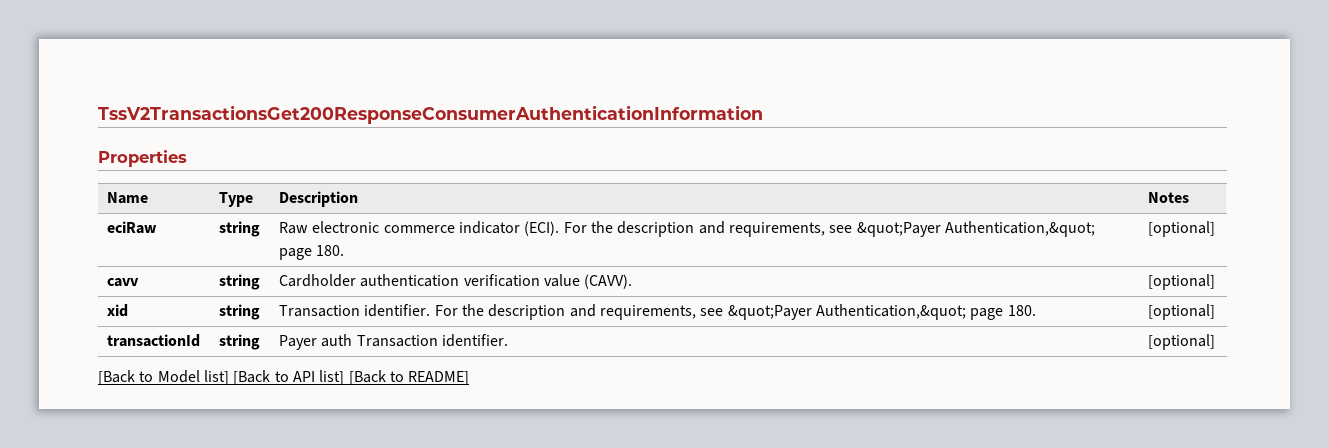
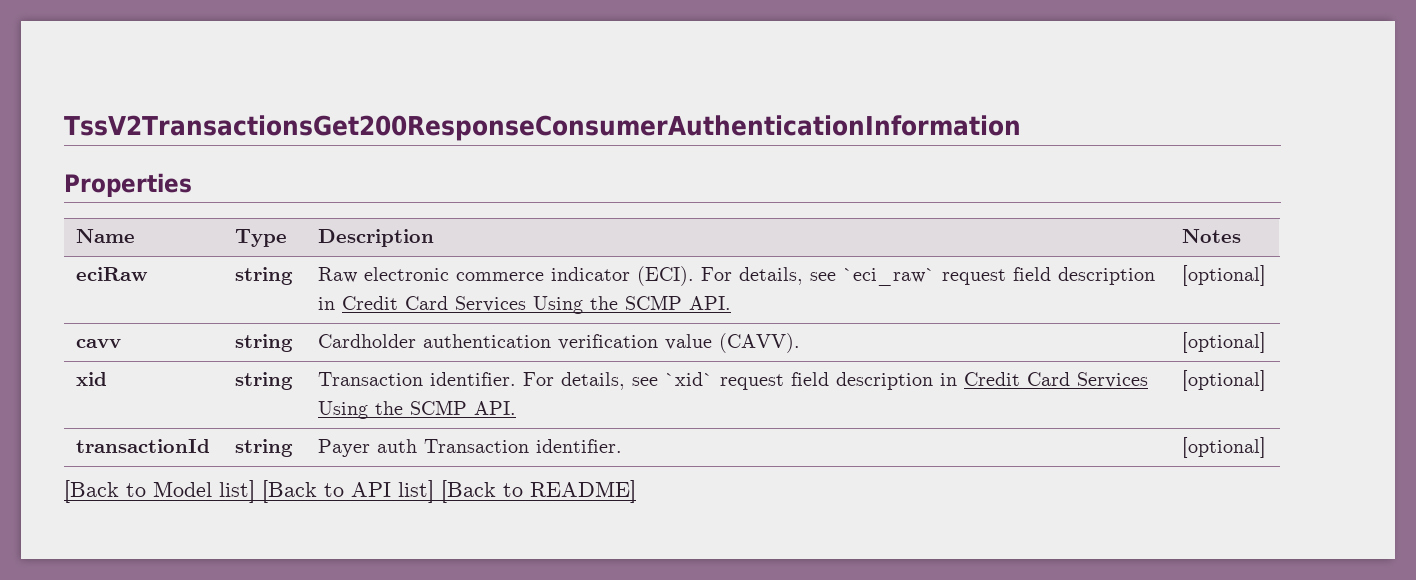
- eciRaw | string | Raw electronic commerce indicator (ECI). For the description and requirements, see &quot;Payer Authentication,&quot; page 180. | [optional]
+ eciRaw | string | Raw electronic commerce indicator (ECI). For details, see `eci_raw` request field description in Credit Card Services Using the SCMP API. | [optional]
- xid | string | Transaction identifier. For the description and requirements, see &quot;Payer Authentication,&quot; page 180. | [optional]
+ xid | string | Transaction identifier. For details, see `xid` request field description in Credit Card Services Using the SCMP API. | [optional]

